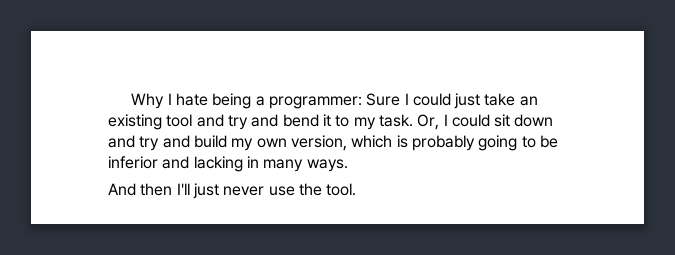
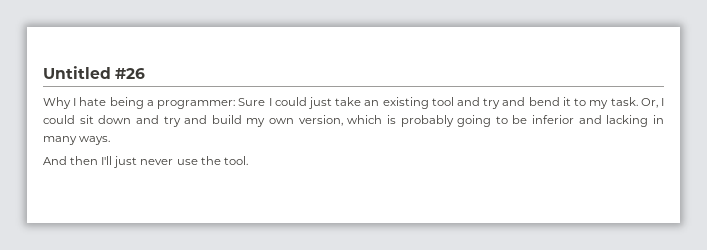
+ Untitled #26

